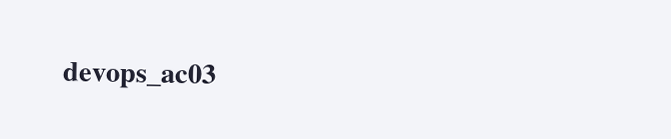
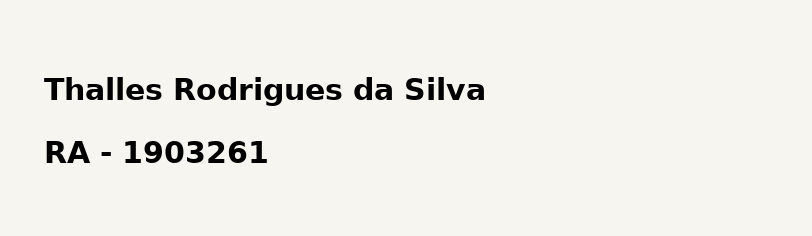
- devops_ac03
+ Thalles Rodrigues da Silva
+ RA - 1903261

